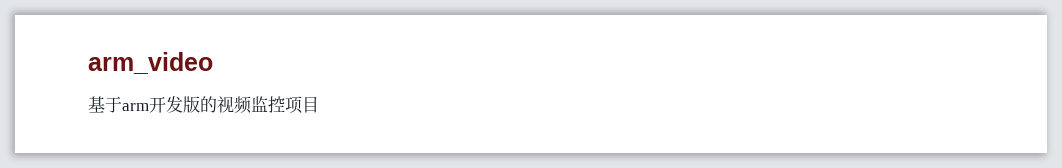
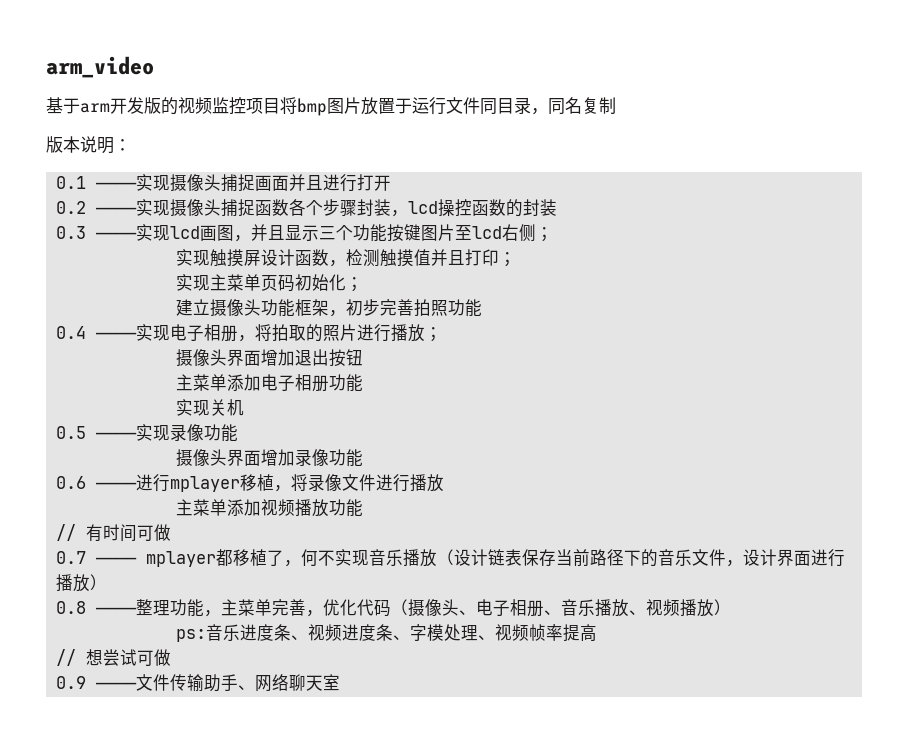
- 基于arm开发版的视频监控项目
+ 基于arm开发版的视频监控项目将bmp图片放置于运行文件同目录，同名复制
+ 版本说明：
+ 0.1 ————实现摄像头捕捉画面并且进行打开
+ 0.2 ————实现摄像头捕捉函数各个步骤封装，lcd操控函数的封装
+ 0.3 ————实现lcd画图，并且显示三个功能按键图片至lcd右侧；
+ 实现触摸屏设计函数，检测触摸值并且打印；
+ 实现主菜单页码初始化；
+ 建立摄像头功能框架，初步完善拍照功能
+ 0.4 ————实现电子相册，将拍取的照片进行播放；
+ 摄像头界面增加退出按钮
+ 主菜单添加电子相册功能
+ 实现关机
+ 0.5 ————实现录像功能
+ 摄像头界面增加录像功能
+ 0.6 ————进行mplayer移植，将录像文件进行播放
+ 主菜单添加视频播放功能
+ // 有时间可做
+ 0.7 ———— mplayer都移植了，何不实现音乐播放（设计链表保存当前路径下的音乐文件，设计界面进行播放）
+ 0.8 ————整理功能，主菜单完善，优化代码（摄像头、电子相册、音乐播放、视频播放）
+ ps:音乐进度条、视频进度条、字模处理、视频帧率提高
+ // 想尝试可做
+ 0.9 ————文件传输助手、网络聊天室

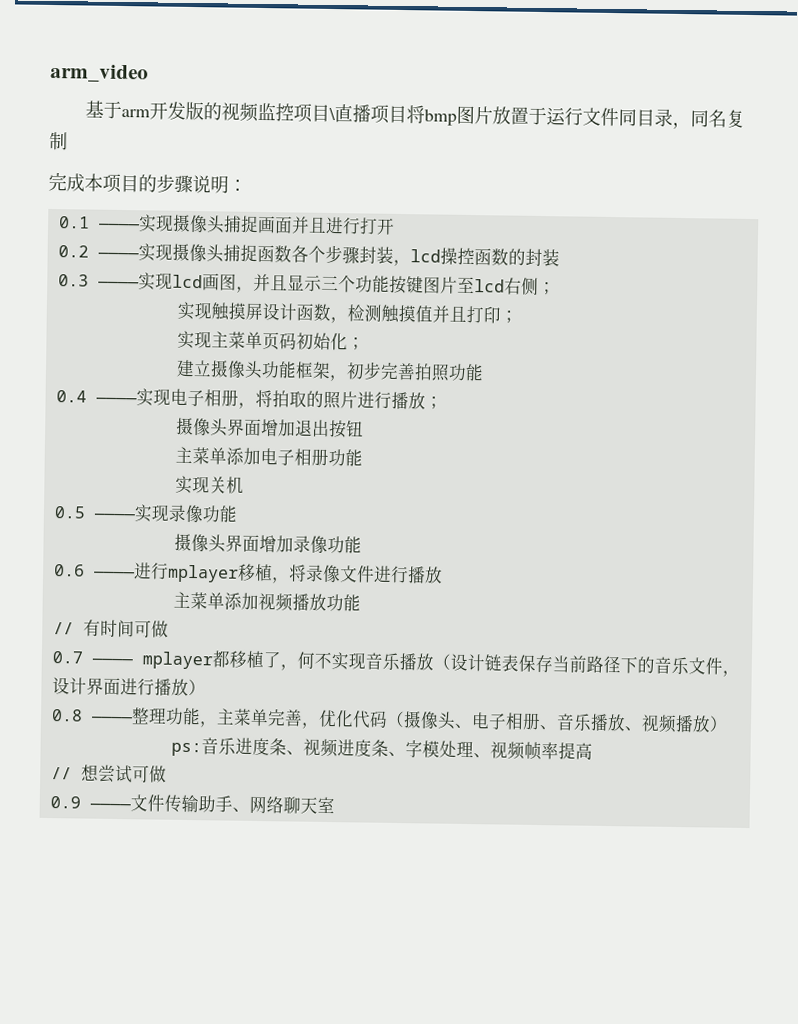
- 基于arm开发版的视频监控项目将bmp图片放置于运行文件同目录，同名复制
+ 基于arm开发版的视频监控项目\直播项目将bmp图片放置于运行文件同目录，同名复制
- 版本说明：
+ 完成本项目的步骤说明：

